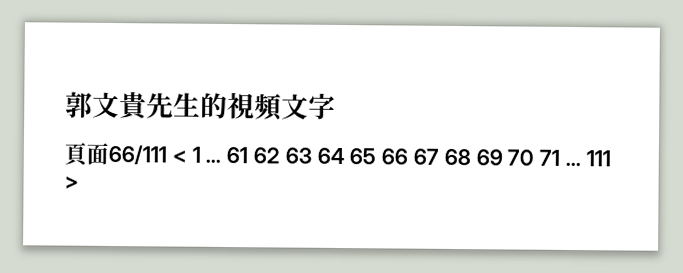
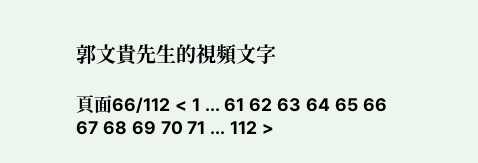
- 頁面66/111 < 1 ...
+ 頁面66/112 < 1 ...
- 111 >
+ 112 >

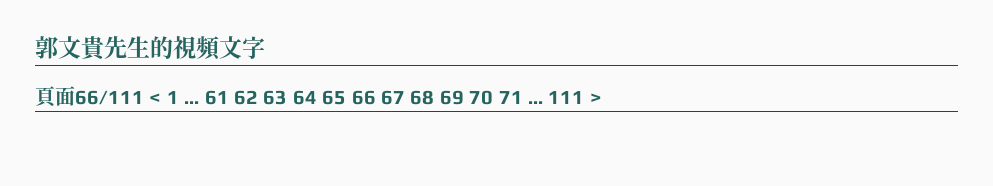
- 頁面66/112 < 1 ...
+ 頁面66/111 < 1 ...
- 112 >
+ 111 >

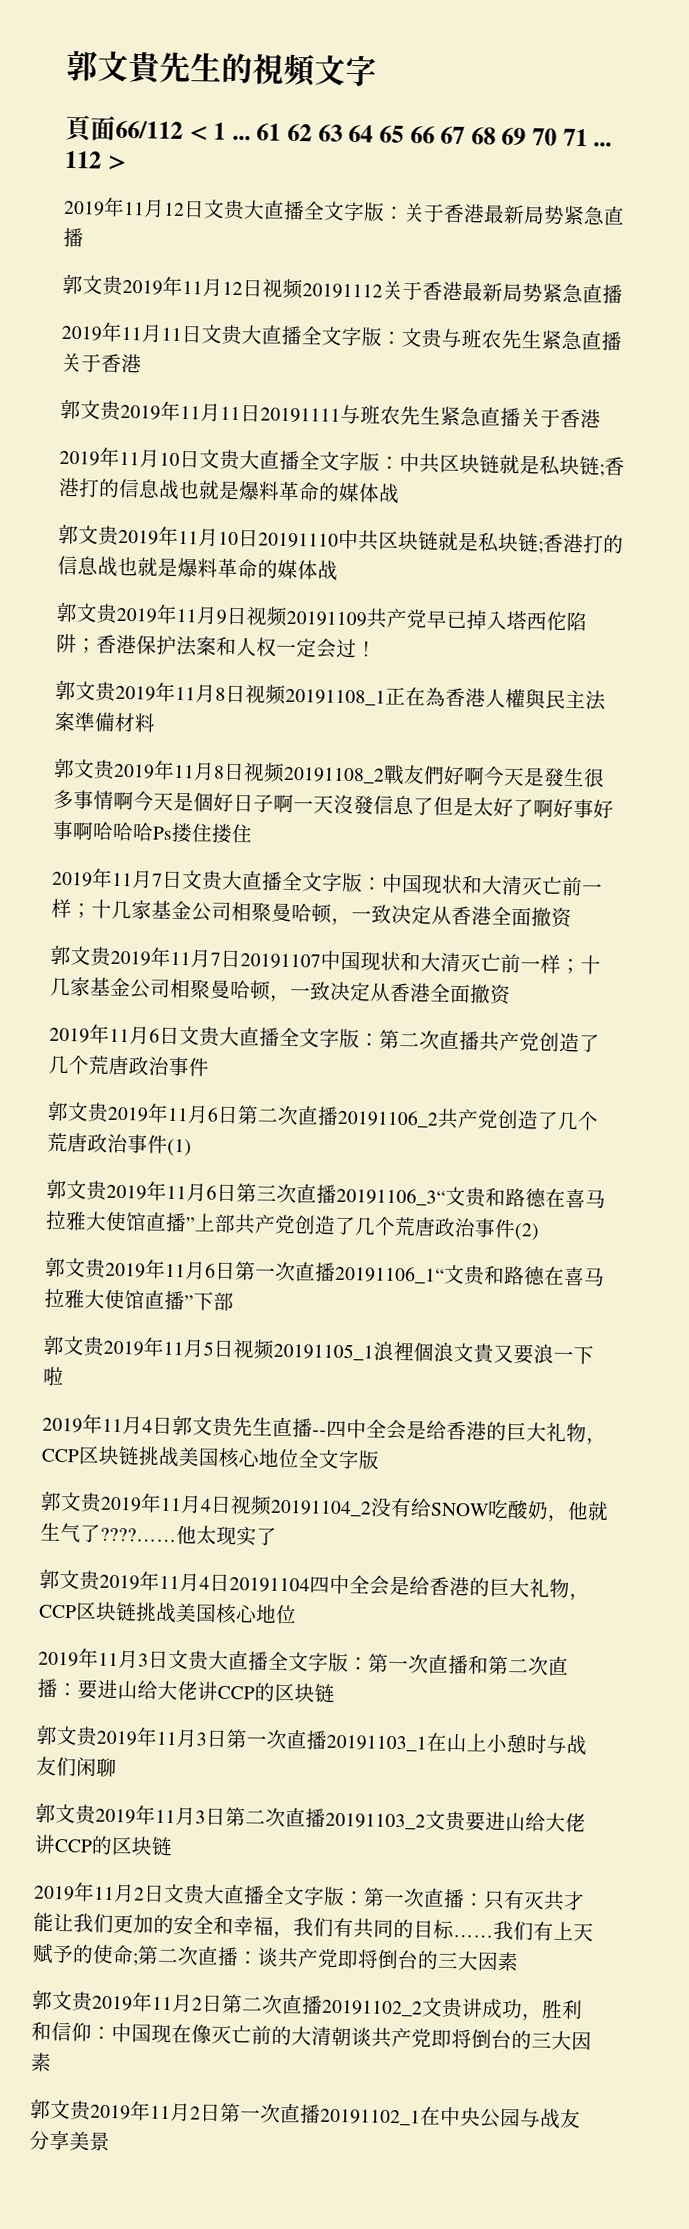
- 頁面66/111 < 1 ...
+ 頁面66/112 < 1 ...
- 111 >
+ 112 >
+ 2019年11月12日文贵大直播全文字版：关于香港最新局势紧急直播
+ 郭文贵2019年11月12日视频20191112关于香港最新局势紧急直播
+ 2019年11月11日文贵大直播全文字版：文贵与班农先生紧急直播关于香港
+ 郭文贵2019年11月11日20191111与班农先生紧急直播关于香港
+ 2019年11月10日文贵大直播全文字版：中共区块链就是私块链;香港打的信息战也就是爆料革命的媒体战
+ 郭文贵2019年11月10日20191110中共区块链就是私块链;香港打的信息战也就是爆料革命的媒体战
+ 郭文贵2019年11月9日视频20191109共产党早已掉入塔西佗陷阱；香港保护法案和人权一定会过！
+ 郭文贵2019年11月8日视频20191108_1正在為香港人權與民主法案準備材料
+ 郭文贵2019年11月8日视频20191108_2戰友們好啊今天是發生很多事情啊今天是個好日子啊一天沒發信息了但是太好了啊好事好事啊哈哈哈Ps搂住搂住
+ 2019年11月7日文贵大直播全文字版：中国现状和大清灭亡前一样；十几家基金公司相聚曼哈顿，一致决定从香港全面撤资
+ 郭文贵2019年11月7日20191107中国现状和大清灭亡前一样；十几家基金公司相聚曼哈顿，一致决定从香港全面撤资
+ 2019年11月6日文贵大直播全文字版：第二次直播共产党创造了几个荒唐政治事件
+ 郭文贵2019年11月6日第二次直播20191106_2共产党创造了几个荒唐政治事件(1)
+ 郭文贵2019年11月6日第三次直播20191106_3“文贵和路德在喜马拉雅大使馆直播”上部共产党创造了几个荒唐政治事件(2)
+ 郭文贵2019年11月6日第一次直播20191106_1“文贵和路德在喜马拉雅大使馆直播”下部
+ 郭文贵2019年11月5日视频20191105_1浪裡個浪文貴又要浪一下啦
+ 2019年11月4日郭文贵先生直播--四中全会是给香港的巨大礼物，CCP区块链挑战美国核心地位全文字版
+ 郭文贵2019年11月4日视频20191104_2没有给SNOW吃酸奶，他就生气了????……他太现实了
+ 郭文贵2019年11月4日20191104四中全会是给香港的巨大礼物，CCP区块链挑战美国核心地位
+ 2019年11月3日文贵大直播全文字版：第一次直播和第二次直播：要进山给大佬讲CCP的区块链
+ 郭文贵2019年11月3日第一次直播20191103_1在山上小憩时与战友们闲聊
+ 郭文贵2019年11月3日第二次直播20191103_2文贵要进山给大佬讲CCP的区块链
+ 2019年11月2日文贵大直播全文字版：第一次直播：只有灭共才能让我们更加的安全和幸福，我们有共同的目标……我们有上天赋予的使命;第二次直播：谈共产党即将倒台的三大因素
+ 郭文贵2019年11月2日第二次直播20191102_2文贵讲成功，胜利和信仰：中国现在像灭亡前的大清朝谈共产党即将倒台的三大因素
+ 郭文贵2019年11月2日第一次直播20191102_1在中央公园与战友分享美景

